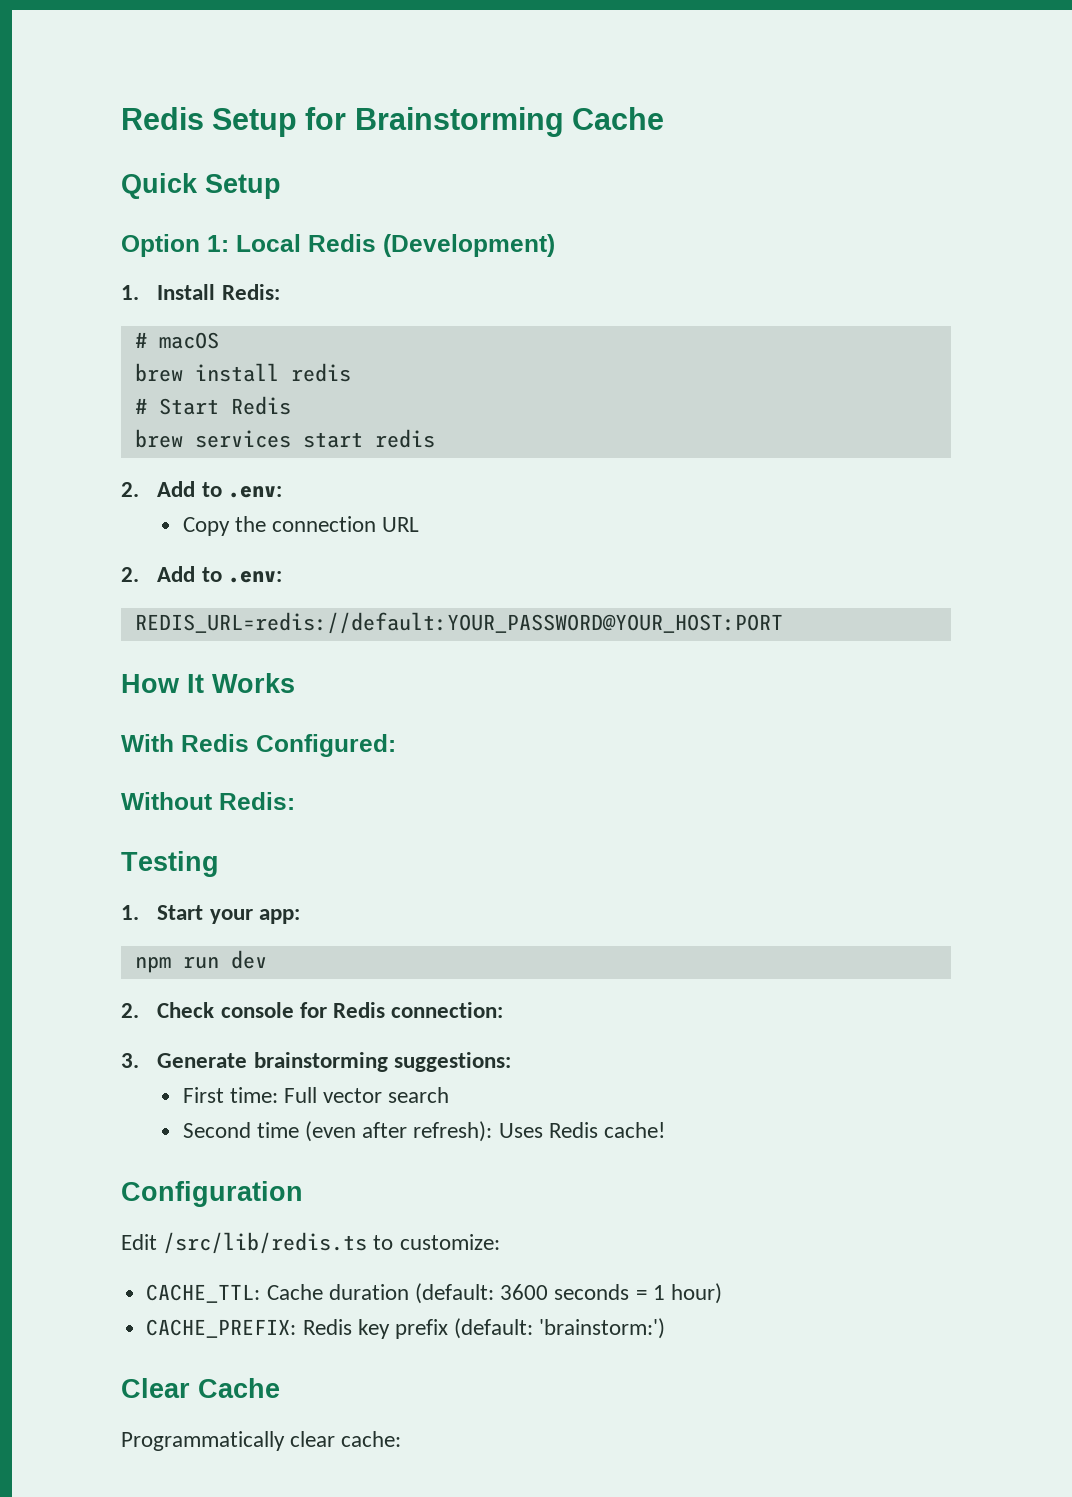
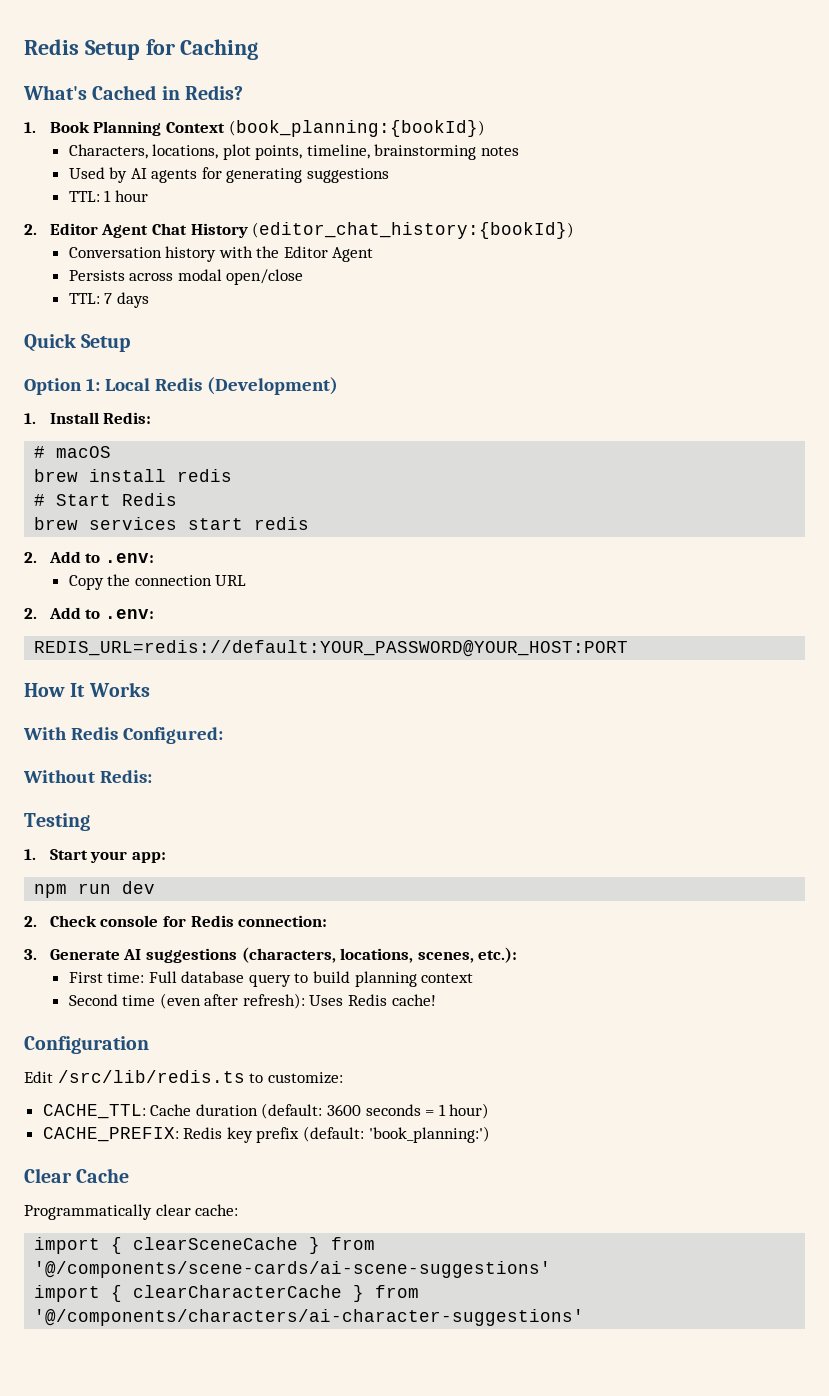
- Redis Setup for Brainstorming Cache
+ Redis Setup for Caching
+ What's Cached in Redis?
+ 1. Book Planning Context (book_planning:{bookId})
+ Characters, locations, plot points, timeline, brainstorming notes
+ Used by AI agents for generating suggestions
+ TTL: 1 hour
+ 2. Editor Agent Chat History (editor_chat_history:{bookId})
+ Conversation history with the Editor Agent
+ Persists across modal open/close
+ TTL: 7 days
- 3. Generate brainstorming suggestions:
- First time: Full vector search
+ 3. Generate AI suggestions (characters, locations, scenes, etc.):
+ First time: Full database query to build planning context
- CACHE_PREFIX: Redis key prefix (default: 'brainstorm:')
+ CACHE_PREFIX: Redis key prefix (default: 'book_planning:')
+ import { clearSceneCache } from '@/components/scene-cards/ai-scene-suggestions'
+ import { clearCharacterCache } from '@/components/characters/ai-character-suggestions'

